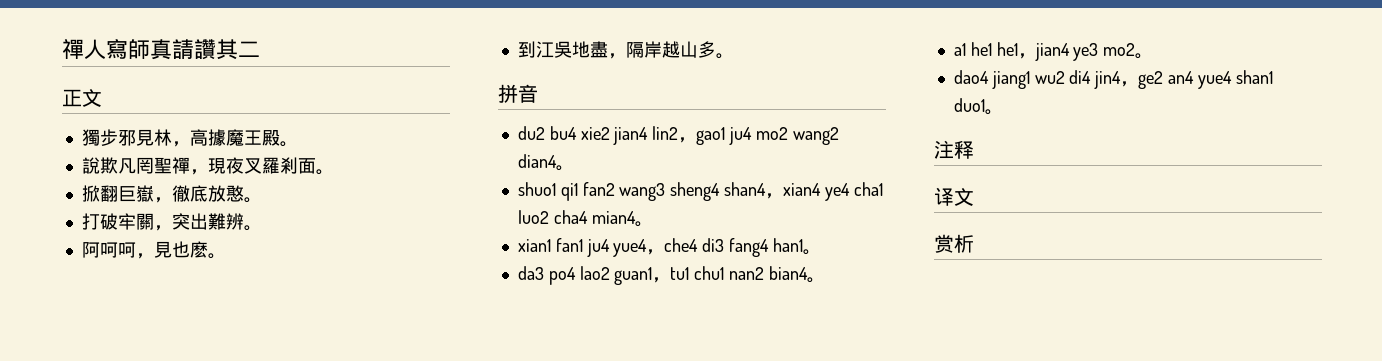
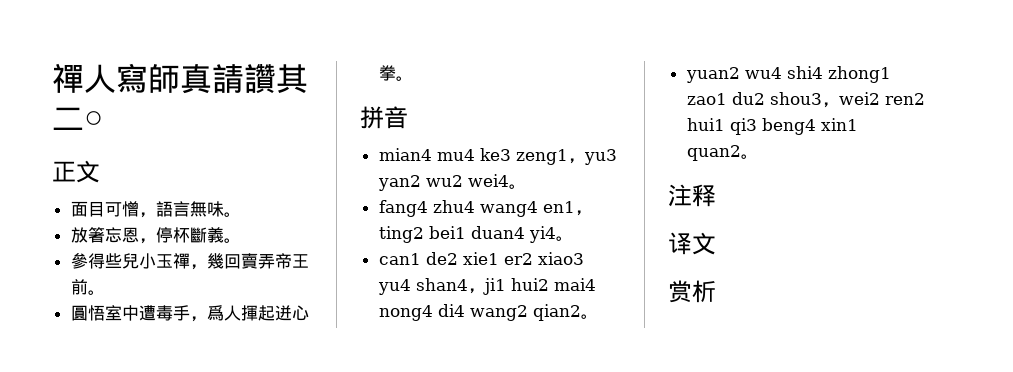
- 禪人寫師真請讚其二
+ 禪人寫師真請讚其二○
- 獨步邪見林，高據魔王殿。
- 說欺凡罔聖禪，現夜叉羅剎面。
- 掀翻巨嶽，徹底放憨。
- 打破牢關，突出難辨。
- 阿呵呵，見也麽。
- 到江吳地盡，隔岸越山多。
+ 面目可憎，語言無味。
+ 放箸忘恩，停杯斷義。
+ 參得些兒小玉禪，幾回賣弄帝王前。
+ 圓悟室中遭毒手，爲人揮起迸心拳。
  拼音
- du2 bu4 xie2 jian4 lin2，gao1 ju4 mo2 wang2 dian4。
- shuo1 qi1 fan2 wang3 sheng4 shan4，xian4 ye4 cha1 luo2 cha4 mian4。
- xian1 fan1 ju4 yue4，che4 di3 fang4 han1。
- da3 po4 lao2 guan1，tu1 chu1 nan2 bian4。
- a1 he1 he1，jian4 ye3 mo2。
- dao4 jiang1 wu2 di4 jin4，ge2 an4 yue4 shan1 duo1。
+ mian4 mu4 ke3 zeng1，yu3 yan2 wu2 wei4。
+ fang4 zhu4 wang4 en1，ting2 bei1 duan4 yi4。
+ can1 de2 xie1 er2 xiao3 yu4 shan4，ji1 hui2 mai4 nong4 di4 wang2 qian2。
+ yuan2 wu4 shi4 zhong1 zao1 du2 shou3，wei2 ren2 hui1 qi3 beng4 xin1 quan2。

